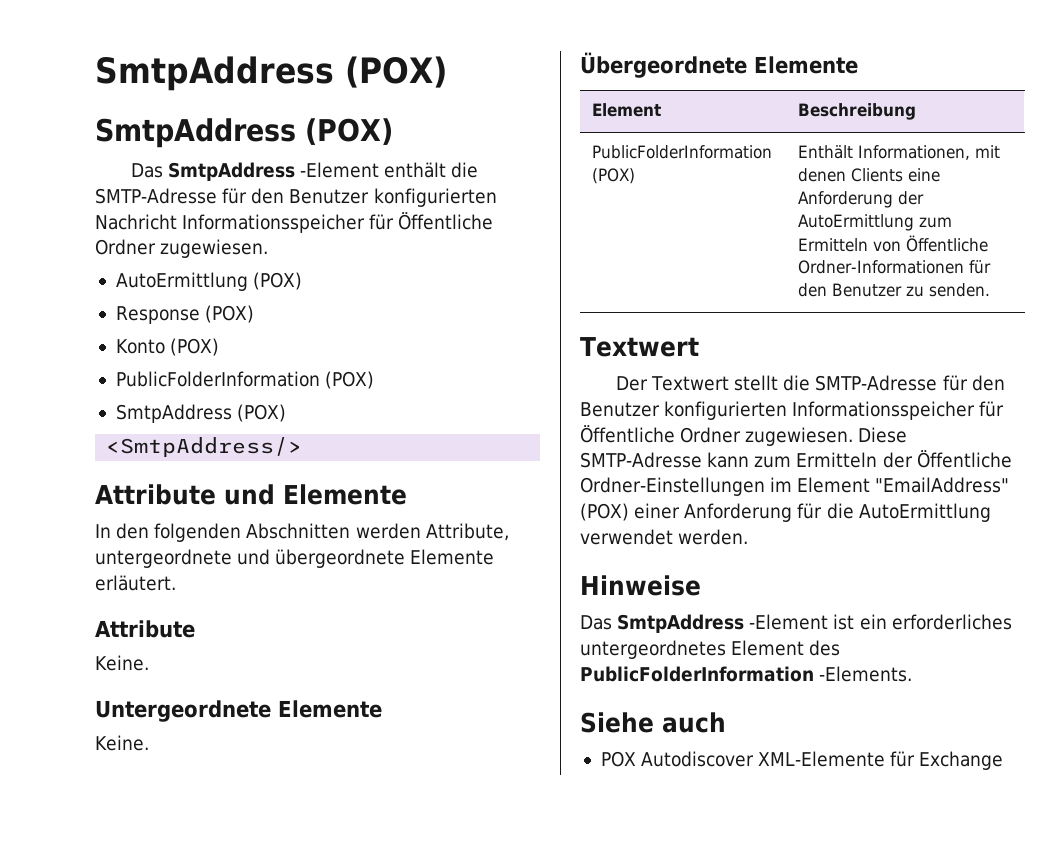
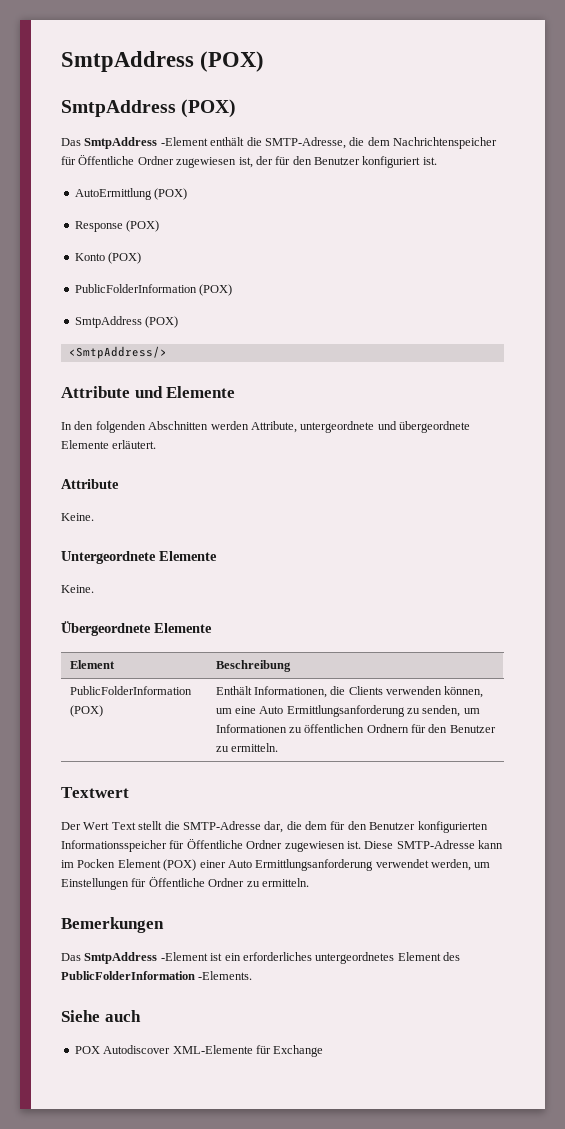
- Das SmtpAddress -Element enthält die SMTP-Adresse für den Benutzer konfigurierten Nachricht Informationsspeicher für Öffentliche Ordner zugewiesen.
+ Das SmtpAddress -Element enthält die SMTP-Adresse, die dem Nachrichtenspeicher für Öffentliche Ordner zugewiesen ist, der für den Benutzer konfiguriert ist.
- PublicFolderInformation (POX) | Enthält Informationen, mit denen Clients eine Anforderung der AutoErmittlung zum Ermitteln von Öffentliche Ordner-Informationen für den Benutzer zu senden.
+ PublicFolderInformation (POX) | Enthält Informationen, die Clients verwenden können, um eine Auto Ermittlungsanforderung zu senden, um Informationen zu öffentlichen Ordnern für den Benutzer zu ermitteln.
- Der Textwert stellt die SMTP-Adresse für den Benutzer konfigurierten Informationsspeicher für Öffentliche Ordner zugewiesen.
+ Der Wert Text stellt die SMTP-Adresse dar, die dem für den Benutzer konfigurierten Informationsspeicher für Öffentliche Ordner zugewiesen ist.
- Diese SMTP-Adresse kann zum Ermitteln der Öffentliche Ordner-Einstellungen im Element "EmailAddress" (POX) einer Anforderung für die AutoErmittlung verwendet werden.
- Hinweise
+ Diese SMTP-Adresse kann im Pocken Element (POX) einer Auto Ermittlungsanforderung verwendet werden, um Einstellungen für Öffentliche Ordner zu ermitteln.
+ Bemerkungen

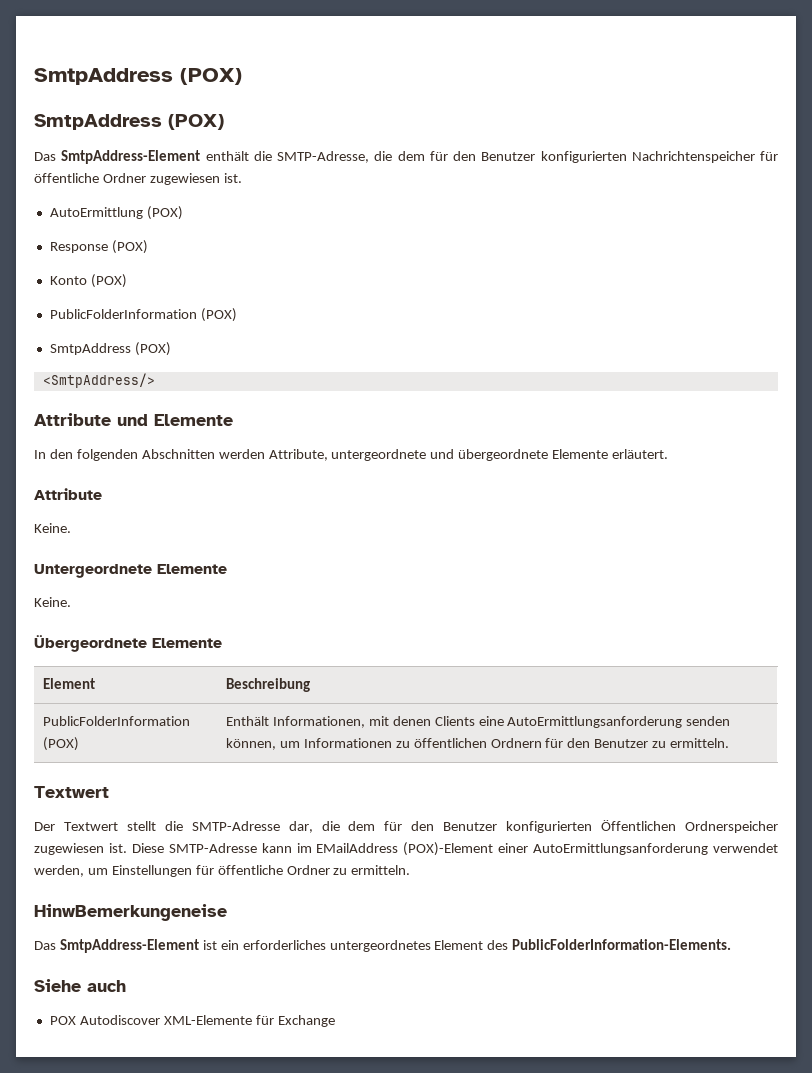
- Das SmtpAddress -Element enthält die SMTP-Adresse, die dem Nachrichtenspeicher für Öffentliche Ordner zugewiesen ist, der für den Benutzer konfiguriert ist.
+ Das SmtpAddress-Element enthält die SMTP-Adresse, die dem für den Benutzer konfigurierten Nachrichtenspeicher für öffentliche Ordner zugewiesen ist.
- PublicFolderInformation (POX) | Enthält Informationen, die Clients verwenden können, um eine Auto Ermittlungsanforderung zu senden, um Informationen zu öffentlichen Ordnern für den Benutzer zu ermitteln.
+ PublicFolderInformation (POX) | Enthält Informationen, mit denen Clients eine AutoErmittlungsanforderung senden können, um Informationen zu öffentlichen Ordnern für den Benutzer zu ermitteln.
- Der Wert Text stellt die SMTP-Adresse dar, die dem für den Benutzer konfigurierten Informationsspeicher für Öffentliche Ordner zugewiesen ist.
+ Der Textwert stellt die SMTP-Adresse dar, die dem für den Benutzer konfigurierten Öffentlichen Ordnerspeicher zugewiesen ist.
- Diese SMTP-Adresse kann im Pocken Element (POX) einer Auto Ermittlungsanforderung verwendet werden, um Einstellungen für Öffentliche Ordner zu ermitteln.
+ Diese SMTP-Adresse kann im EMailAddress (POX)-Element einer AutoErmittlungsanforderung verwendet werden, um Einstellungen für öffentliche Ordner zu ermitteln.
- Bemerkungen
- Das SmtpAddress -Element ist ein erforderliches untergeordnetes Element des PublicFolderInformation -Elements.
+ HinwBemerkungeneise
+ Das SmtpAddress-Element ist ein erforderliches untergeordnetes Element des PublicFolderInformation-Elements.

